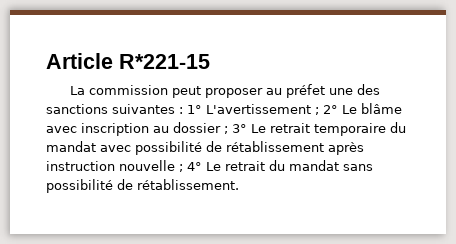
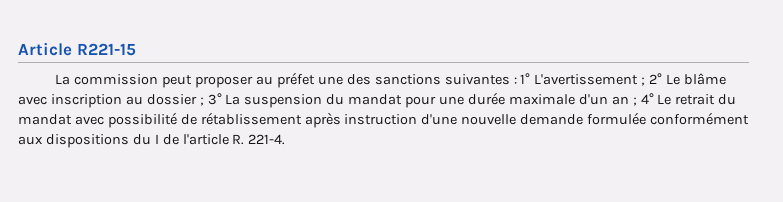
- Article R*221-15
+ Article R221-15
- La commission peut proposer au préfet une des sanctions suivantes : 1° L'avertissement ; 2° Le blâme avec inscription au dossier ; 3° Le retrait temporaire du mandat avec possibilité de rétablissement après instruction nouvelle ; 4° Le retrait du mandat sans possibilité de rétablissement.
+ La commission peut proposer au préfet une des sanctions suivantes : 1° L'avertissement ; 2° Le blâme avec inscription au dossier ; 3° La suspension du mandat pour une durée maximale d'un an ; 4° Le retrait du mandat avec possibilité de rétablissement après instruction d'une nouvelle demande formulée conformément aux dispositions du I de l'article R. 221-4.

